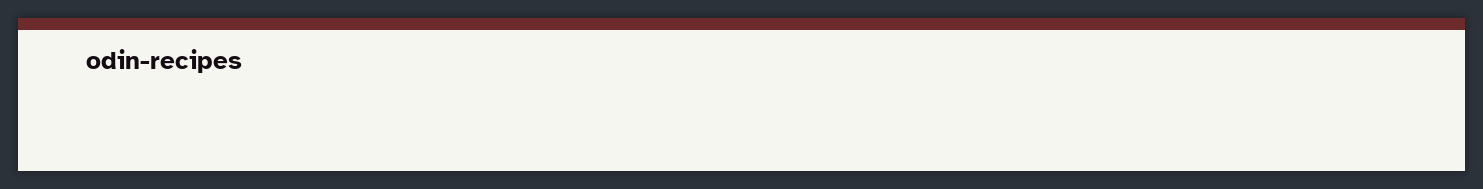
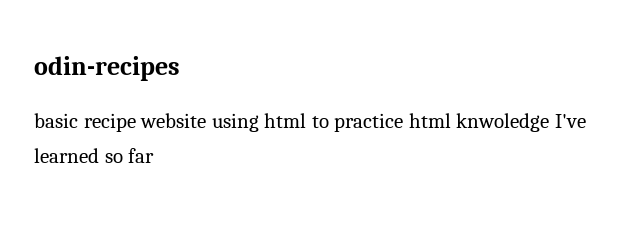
+ basic recipe website using html to practice html knwoledge I've learned so far

